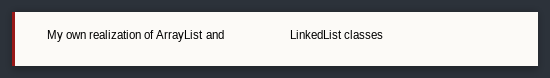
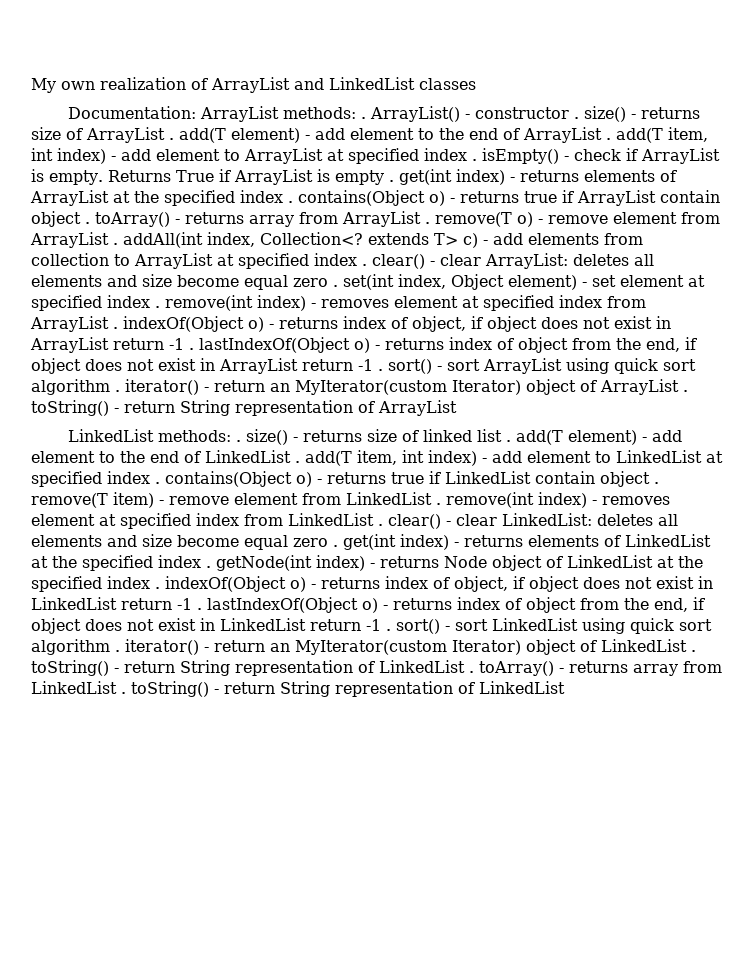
+ Documentation: ArrayList methods: . ArrayList() - constructor . size() - returns size of ArrayList . add(T element) - add element to the end of ArrayList . add(T item, int index) - add element to ArrayList at specified index . isEmpty() - check if ArrayList is empty. Returns True if ArrayList is empty . get(int index) - returns elements of ArrayList at the specified index . contains(Object o) - returns true if ArrayList contain object . toArray() - returns array from ArrayList . remove(T o) - remove element from ArrayList . addAll(int index, Collection<? extends T> c) - add elements from collection to ArrayList at specified index . clear() - clear ArrayList: deletes all elements and size become equal zero . set(int index, Object element) - set element at specified index . remove(int index) - removes element at specified index from ArrayList . indexOf(Object o) - returns index of object, if object does not exist in ArrayList return -1 . lastIndexOf(Object o) - returns index of object from the end, if object does not exist in ArrayList return -1 . sort() - sort ArrayList using quick sort algorithm . iterator() - return an MyIterator(custom Iterator) object of ArrayList . toString() - return String representation of ArrayList
+ LinkedList methods: . size() - returns size of linked list . add(T element) - add element to the end of LinkedList . add(T item, int index) - add element to LinkedList at specified index . contains(Object o) - returns true if LinkedList contain object . remove(T item) - remove element from LinkedList . remove(int index) - removes element at specified index from LinkedList . clear() - clear LinkedList: deletes all elements and size become equal zero . get(int index) - returns elements of LinkedList at the specified index . getNode(int index) - returns Node object of LinkedList at the specified index . indexOf(Object o) - returns index of object, if object does not exist in LinkedList return -1 . lastIndexOf(Object o) - returns index of object from the end, if object does not exist in LinkedList return -1 . sort() - sort LinkedList using quick sort algorithm . iterator() - return an MyIterator(custom Iterator) object of LinkedList . toString() - return String representation of LinkedList . toArray() - returns array from LinkedList . toString() - return String representation of LinkedList

